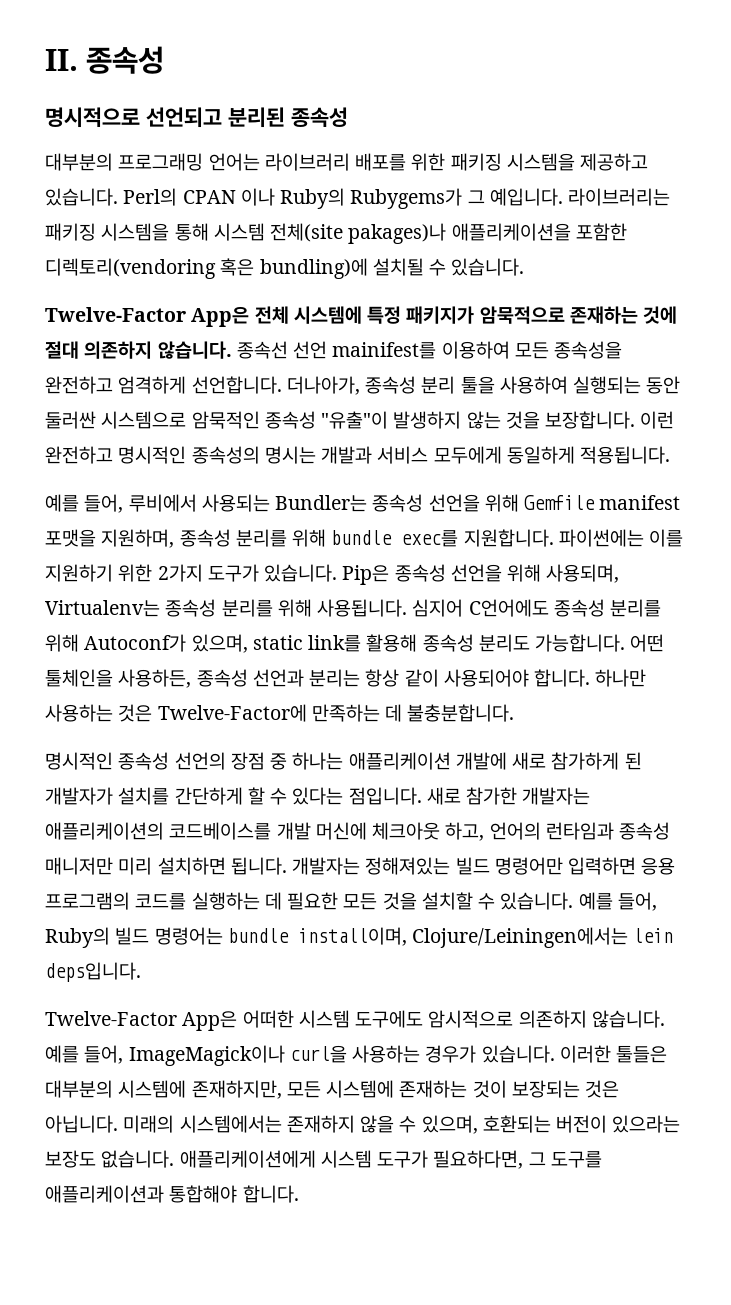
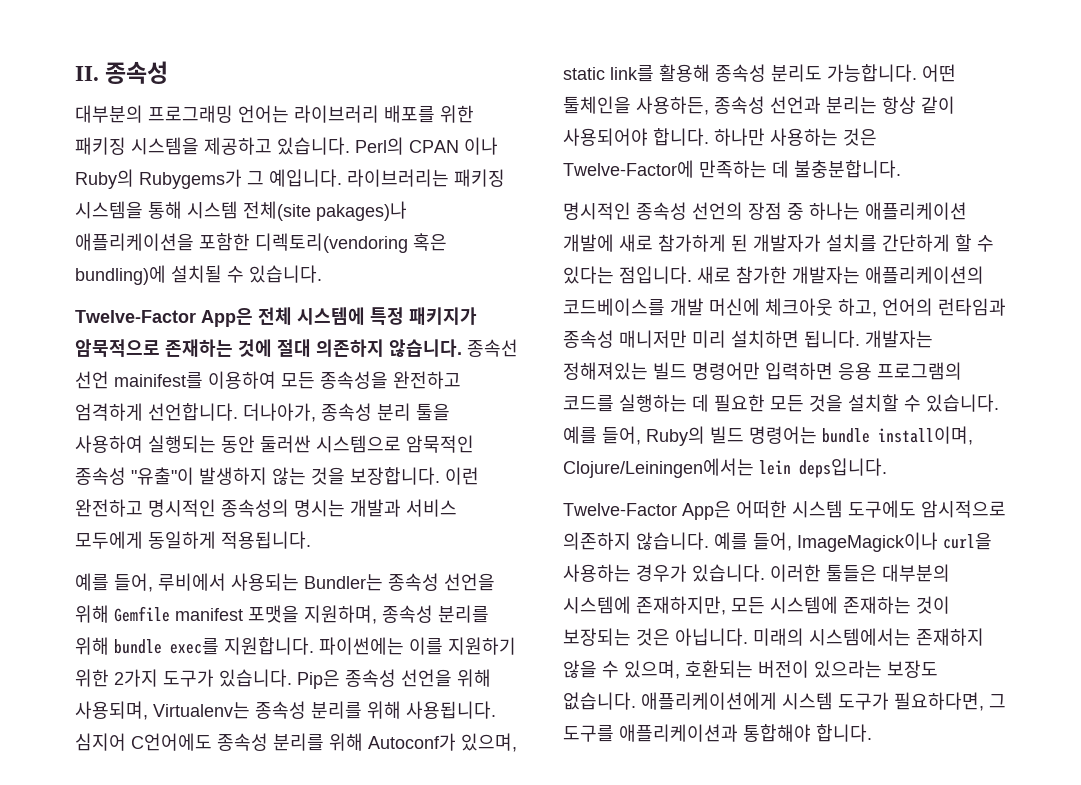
- 명시적으로 선언되고 분리된 종속성

